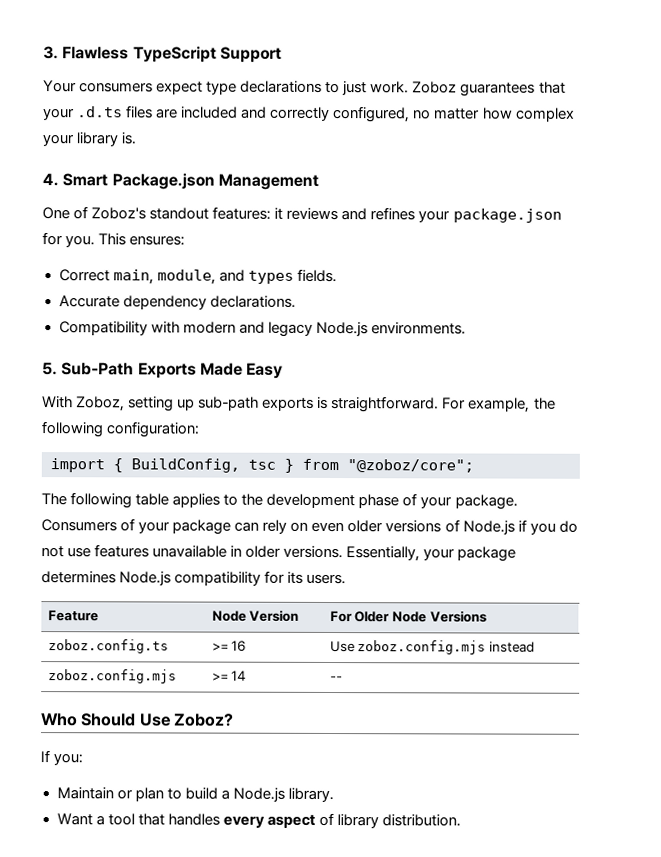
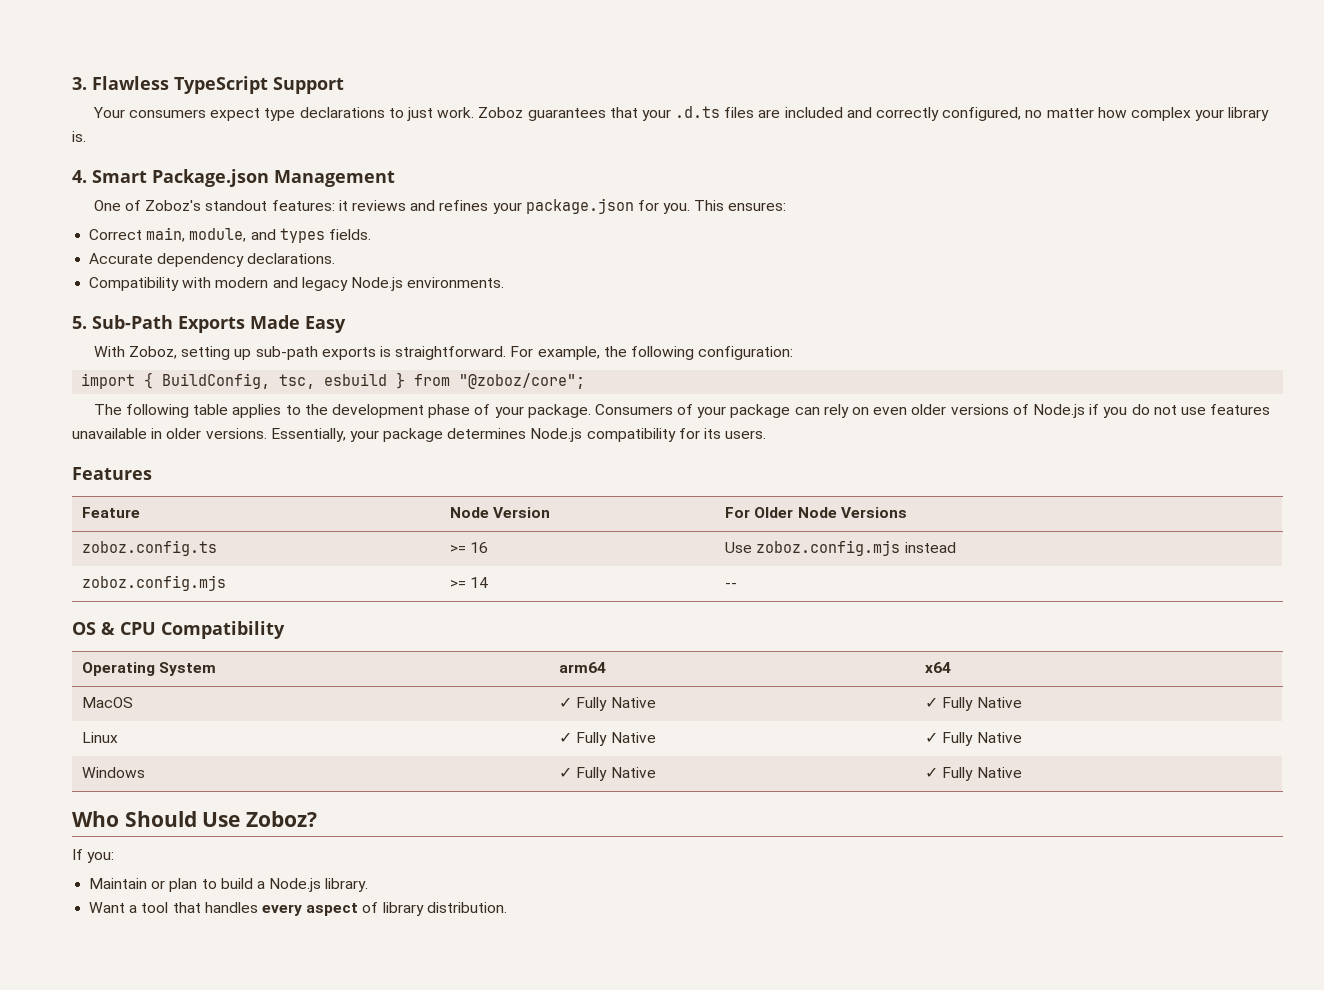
- import { BuildConfig, tsc } from "@zoboz/core";
+ import { BuildConfig, tsc, esbuild } from "@zoboz/core";
+ Features
+ OS & CPU Compatibility
+ Operating System | arm64 | x64
+ MacOS | ✓ Fully Native | ✓ Fully Native
+ Linux | ✓ Fully Native | ✓ Fully Native
+ Windows | ✓ Fully Native | ✓ Fully Native

